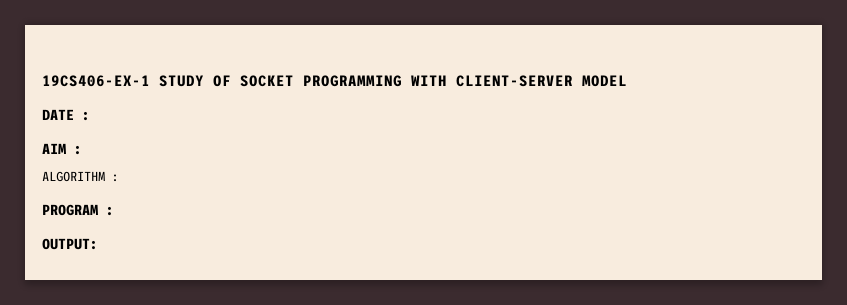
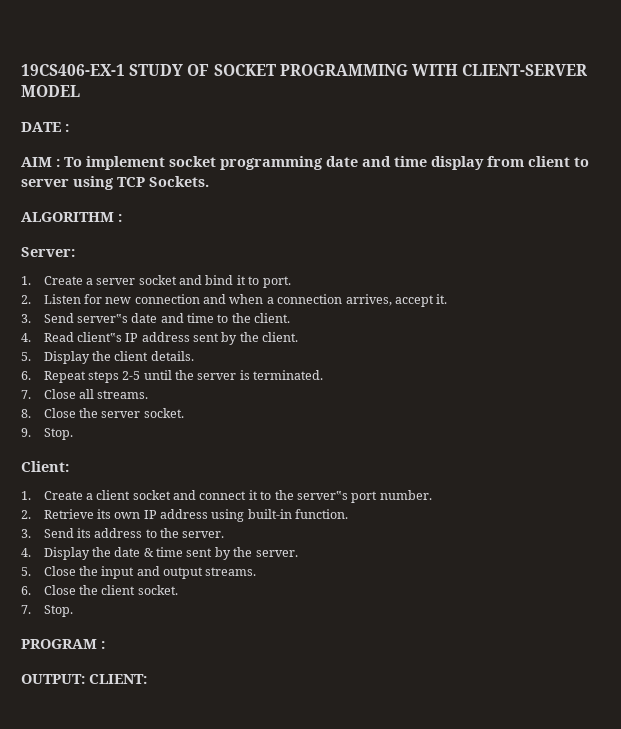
- AIM :
+ AIM : To implement socket programming date and time display from client to server using TCP Sockets.
  ALGORITHM :
+ Server:
+ 1. Create a server socket and bind it to port.
+ 2. Listen for new connection and when a connection arrives, accept it.
+ 3. Send server‟s date and time to the client.
+ 4. Read client‟s IP address sent by the client.
+ 5. Display the client details.
+ 6. Repeat steps 2-5 until the server is terminated.
+ 7. Close all streams.
+ 8. Close the server socket.
+ 9. Stop.
+ Client:
+ 1. Create a client socket and connect it to the server‟s port number.
+ 2. Retrieve its own IP address using built-in function.
+ 3. Send its address to the server.
+ 4. Display the date & time sent by the server.
+ 5. Close the input and output streams.
+ 6. Close the client socket.
+ 7. Stop.
- OUTPUT:
+ OUTPUT: CLIENT:

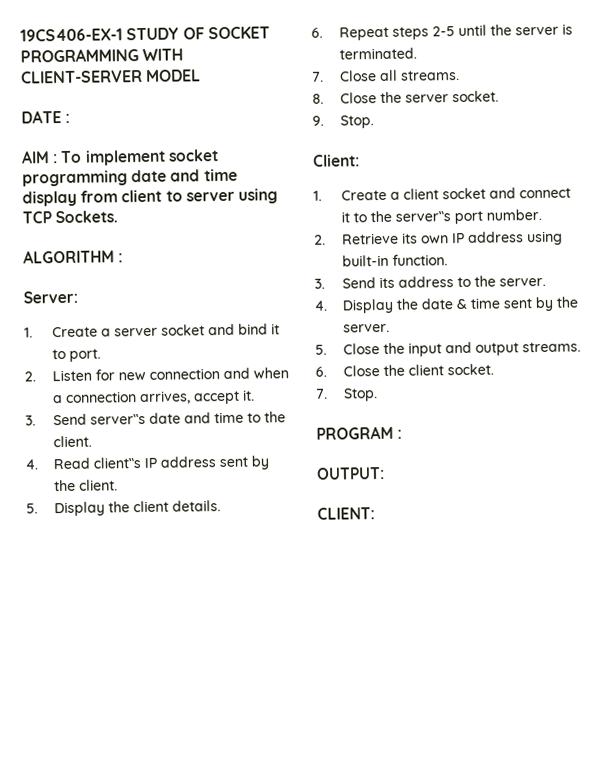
- OUTPUT: CLIENT:
+ OUTPUT:
+ CLIENT:

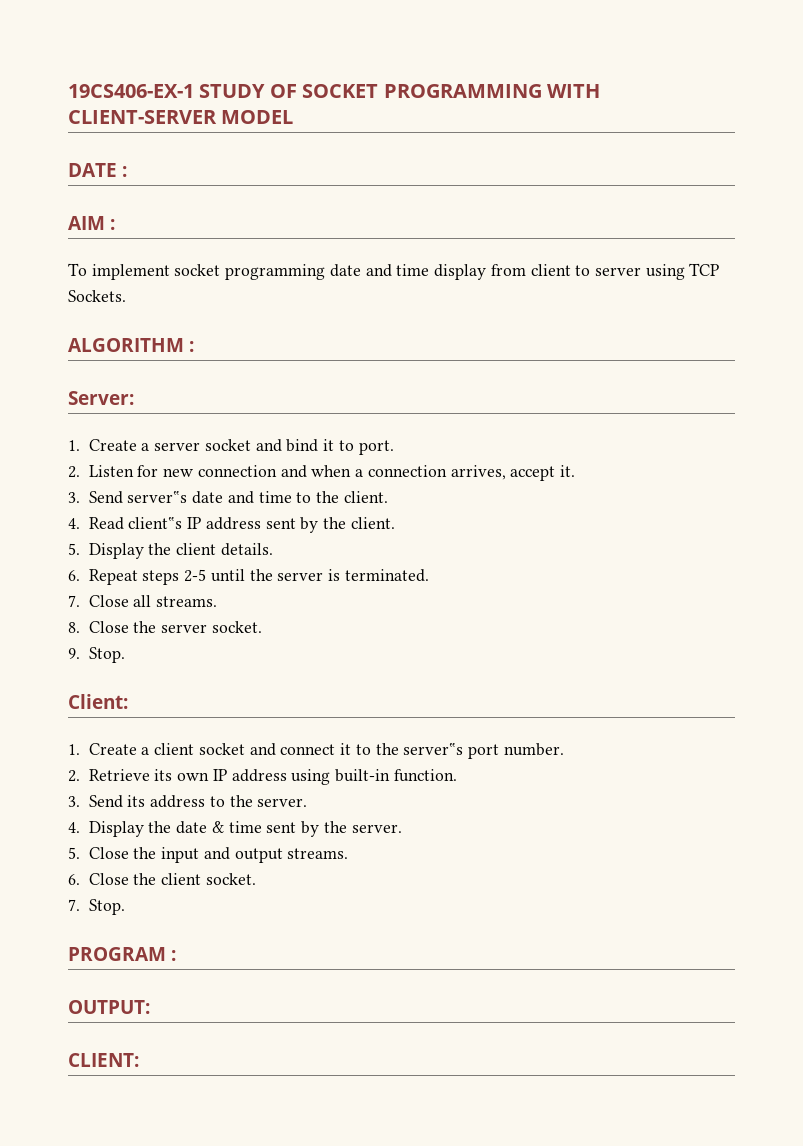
- AIM : To implement socket programming date and time display from client to server using TCP Sockets.
+ AIM :
+ To implement socket programming date and time display from client to server using TCP Sockets.

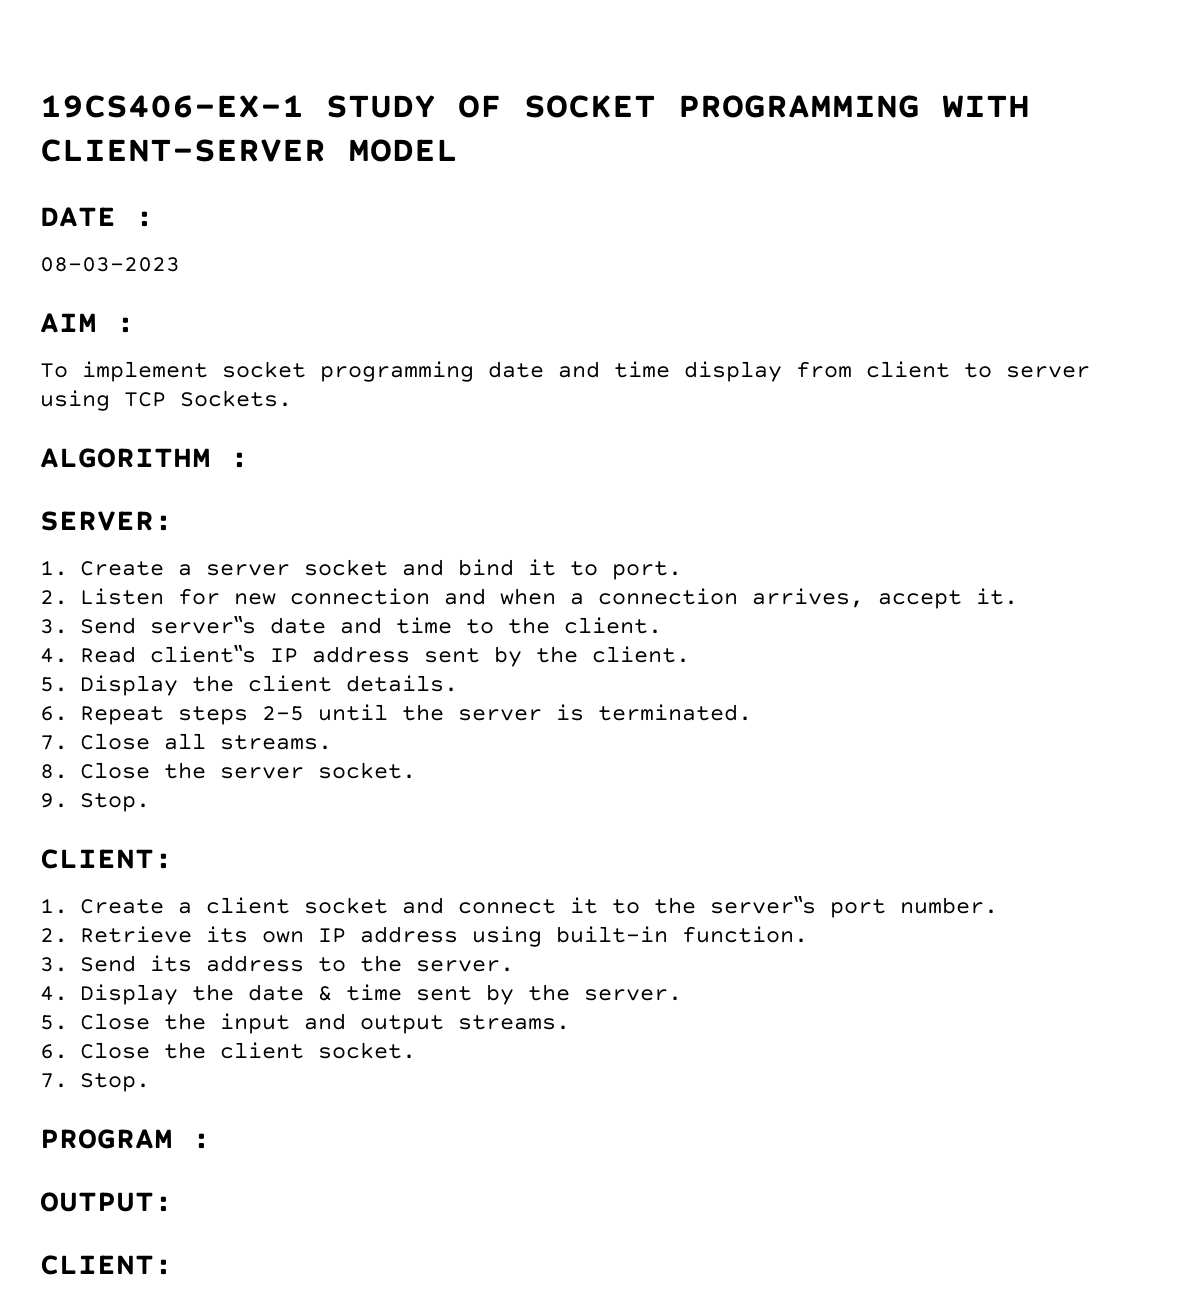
+ 08-03-2023
- Server:
+ SERVER:
  9. Stop.
- Client:
+ CLIENT:

